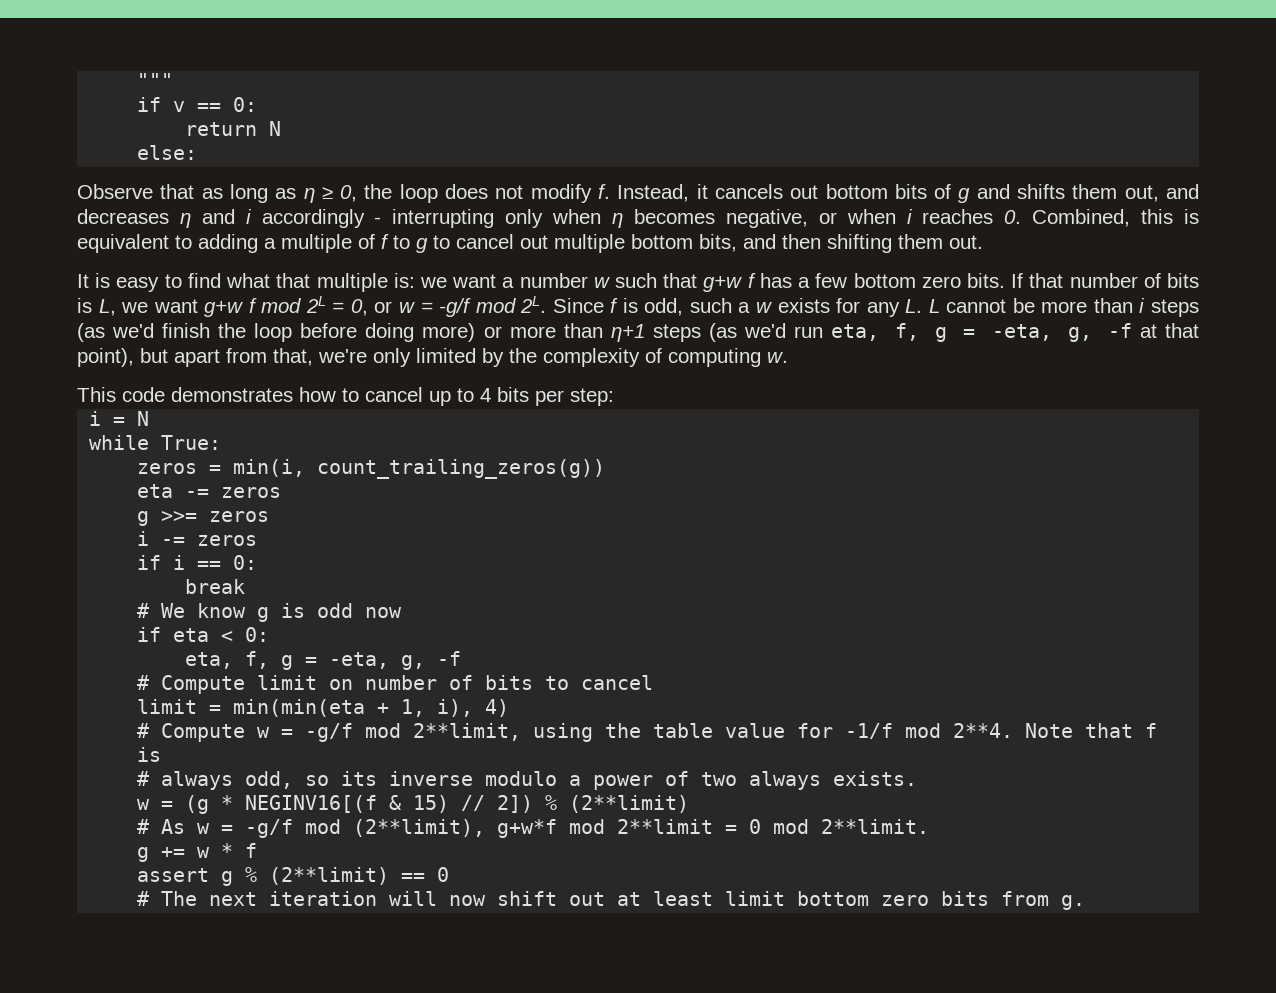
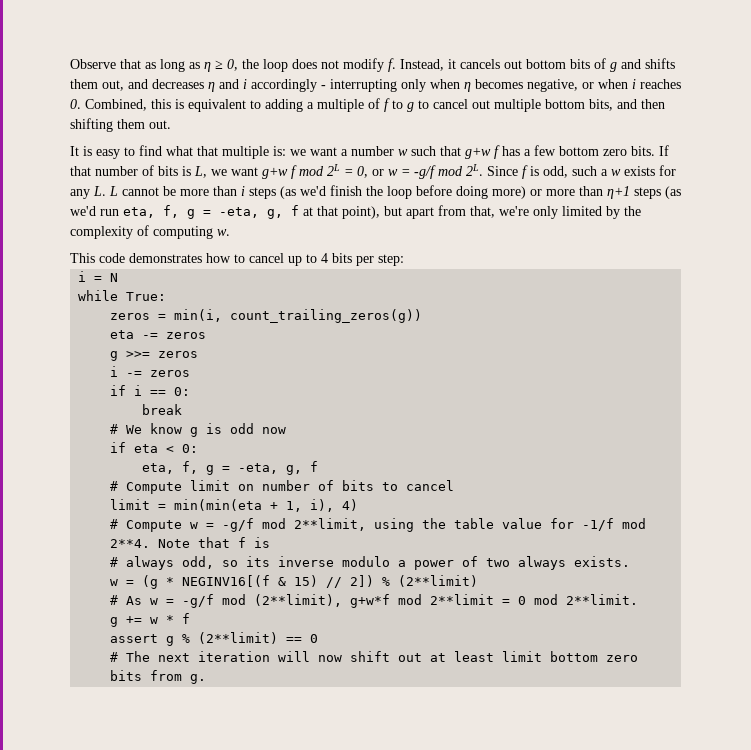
- """
- if v == 0:
- return N
- else:
- Since f is odd, such a w exists for any L. L cannot be more than i steps (as we'd finish the loop before doing more) or more than η+1 steps (as we'd run eta, f, g = -eta, g, -f at that point), but apart from that, we're only limited by the complexity of computing w.
+ Since f is odd, such a w exists for any L. L cannot be more than i steps (as we'd finish the loop before doing more) or more than η+1 steps (as we'd run eta, f, g = -eta, g, f at that point), but apart from that, we're only limited by the complexity of computing w.
  if eta < 0:
- eta, f, g = -eta, g, -f
+ eta, f, g = -eta, g, f

